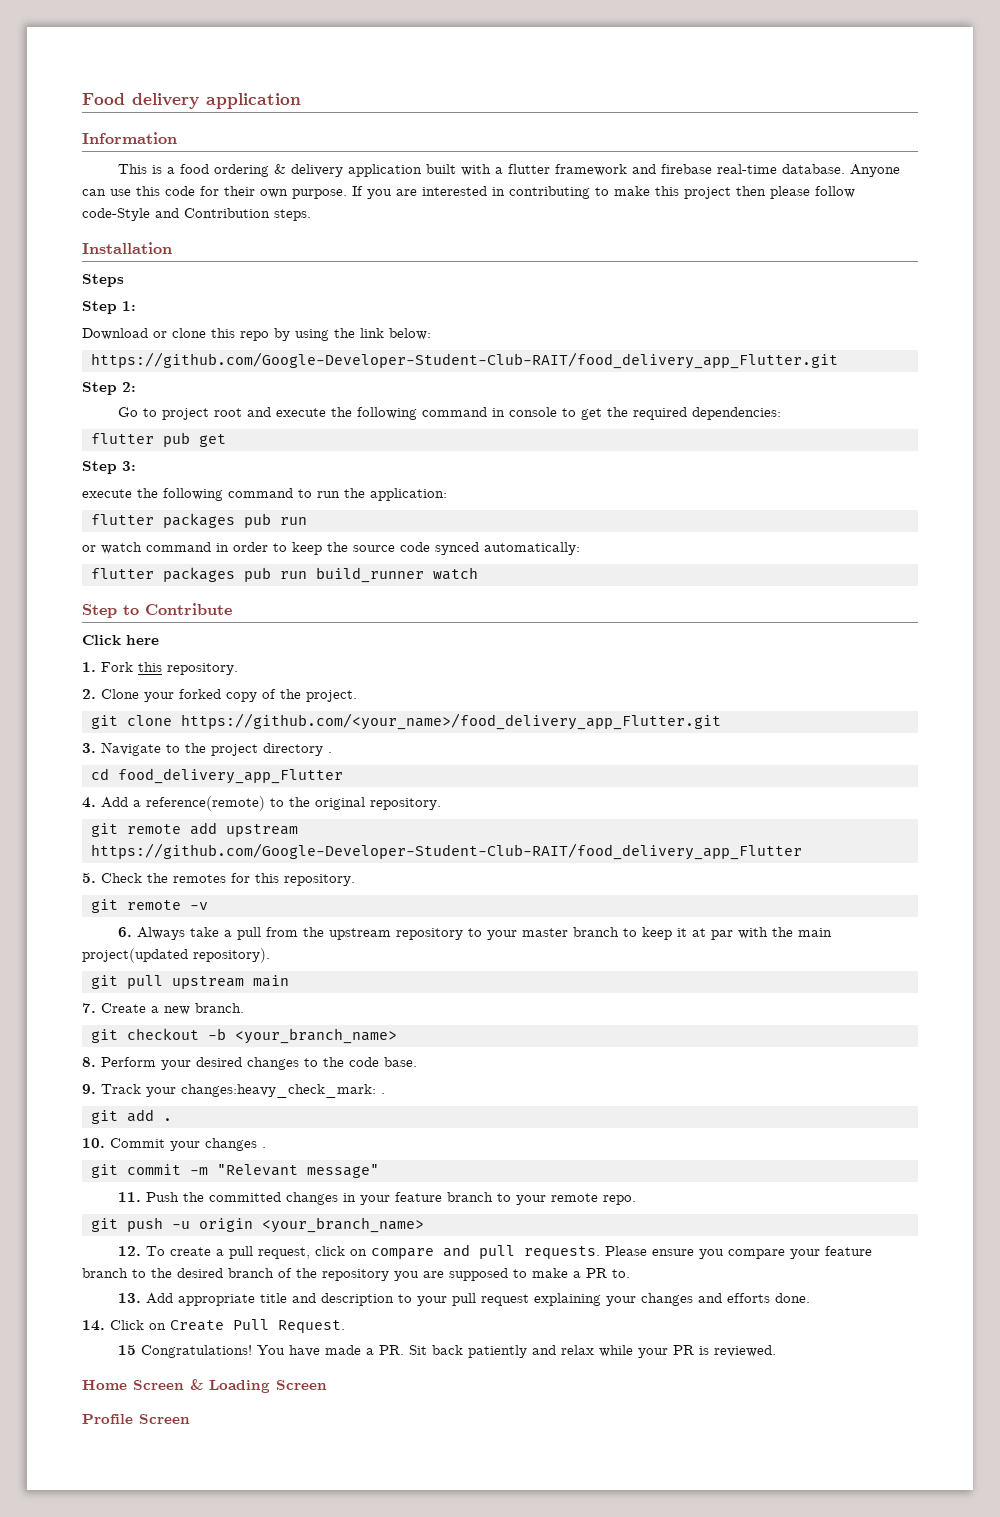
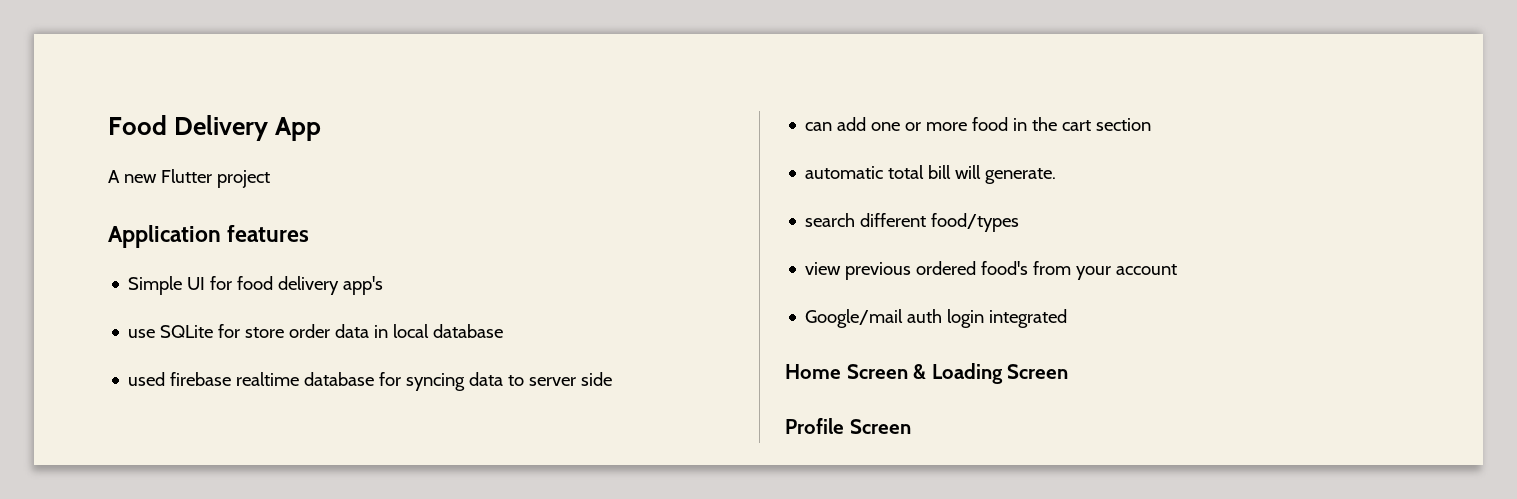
- Food delivery application
- Information
- This is a food ordering & delivery application built with a flutter framework and firebase real-time database. Anyone can use this code for their own purpose. If you are interested in contributing to make this project then please follow code-Style and Contribution steps.
- Installation
- Steps
- Step 1:
- Download or clone this repo by using the link below:
- https://github.com/Google-Developer-Student-Club-RAIT/food_delivery_app_Flutter.git
- Step 2:
- Go to project root and execute the following command in console to get the required dependencies:
- flutter pub get
- Step 3:
- execute the following command to run the application:
- flutter packages pub run
- or watch command in order to keep the source code synced automatically:
- flutter packages pub run build_runner watch
- Step to Contribute
- Click here
- 1. Fork this repository.
- 2. Clone your forked copy of the project.
- git clone https://github.com/<your_name>/food_delivery_app_Flutter.git
- 3. Navigate to the project directory .
- cd food_delivery_app_Flutter
- 4. Add a reference(remote) to the original repository.
- git remote add upstream https://github.com/Google-Developer-Student-Club-RAIT/food_delivery_app_Flutter
- 5. Check the remotes for this repository.
- git remote -v
- 6. Always take a pull from the upstream repository to your master branch to keep it at par with the main project(updated repository).
- git pull upstream main
- 7. Create a new branch.
- git checkout -b <your_branch_name>
- 8. Perform your desired changes to the code base.
- 9. Track your changes:heavy_check_mark: .
- git add .
- 10. Commit your changes .
- git commit -m "Relevant message"
- 11. Push the committed changes in your feature branch to your remote repo.
- git push -u origin <your_branch_name>
- 12. To create a pull request, click on compare and pull requests. Please ensure you compare your feature branch to the desired branch of the repository you are supposed to make a PR to.
- 13. Add appropriate title and description to your pull request explaining your changes and efforts done.
- 14. Click on Create Pull Request.
- 15 Congratulations! You have made a PR. Sit back patiently and relax while your PR is reviewed.
+ Food Delivery App
+ A new Flutter project
+ Application features
+ Simple UI for food delivery app's
+ use SQLite for store order data in local database
+ used firebase realtime database for syncing data to server side
+ can add one or more food in the cart section
+ automatic total bill will generate.
+ search different food/types
+ view previous ordered food's from your account
+ Google/mail auth login integrated

